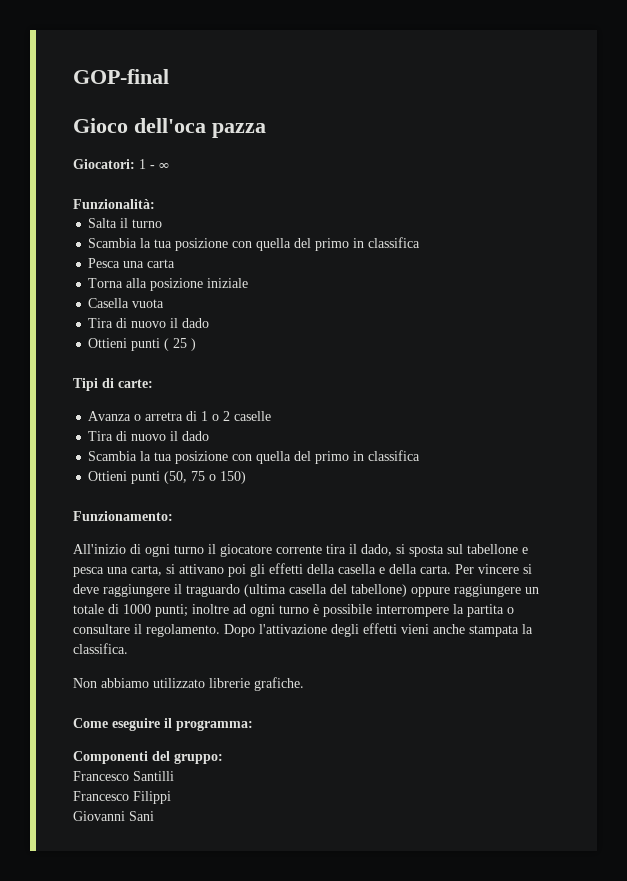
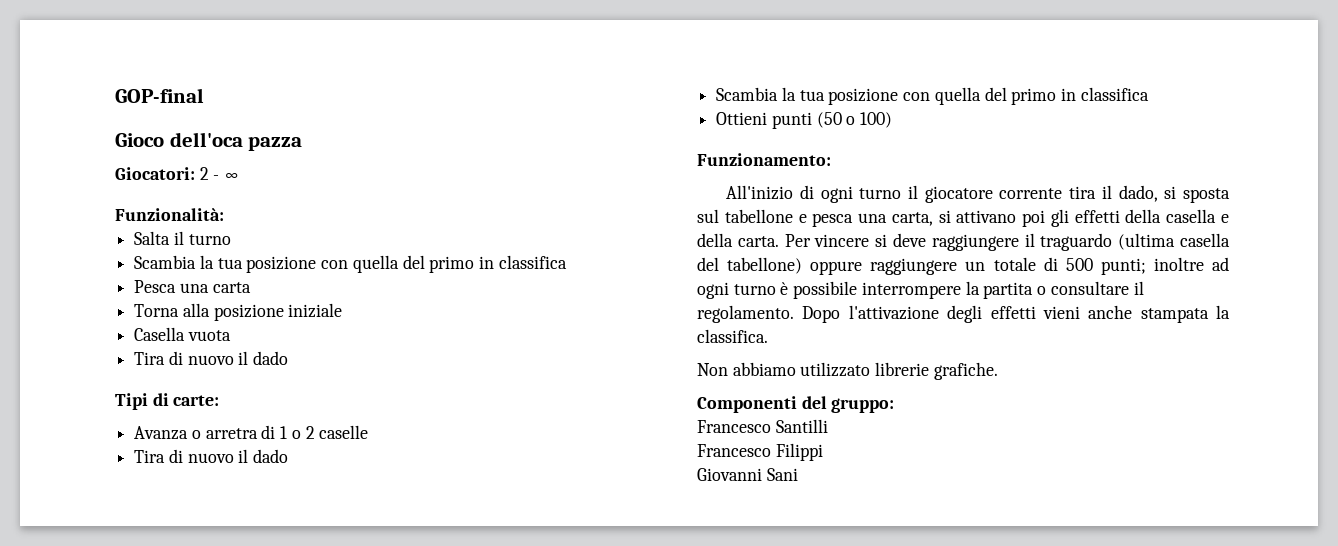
- Giocatori: 1 - ∞
+ Giocatori: 2 - ∞
- Ottieni punti ( 25 )
- Ottieni punti (50, 75 o 150)
+ Ottieni punti (50 o 100)
- Per vincere si deve raggiungere il traguardo (ultima casella del tabellone) oppure raggiungere un totale di 1000 punti; inoltre ad ogni turno è possibile interrompere la partita o consultare il regolamento.
+ Per vincere si deve raggiungere il traguardo (ultima casella del tabellone) oppure raggiungere un totale di 500 punti; inoltre ad ogni turno è possibile interrompere la partita o consultare il regolamento.
- Come eseguire il programma:

